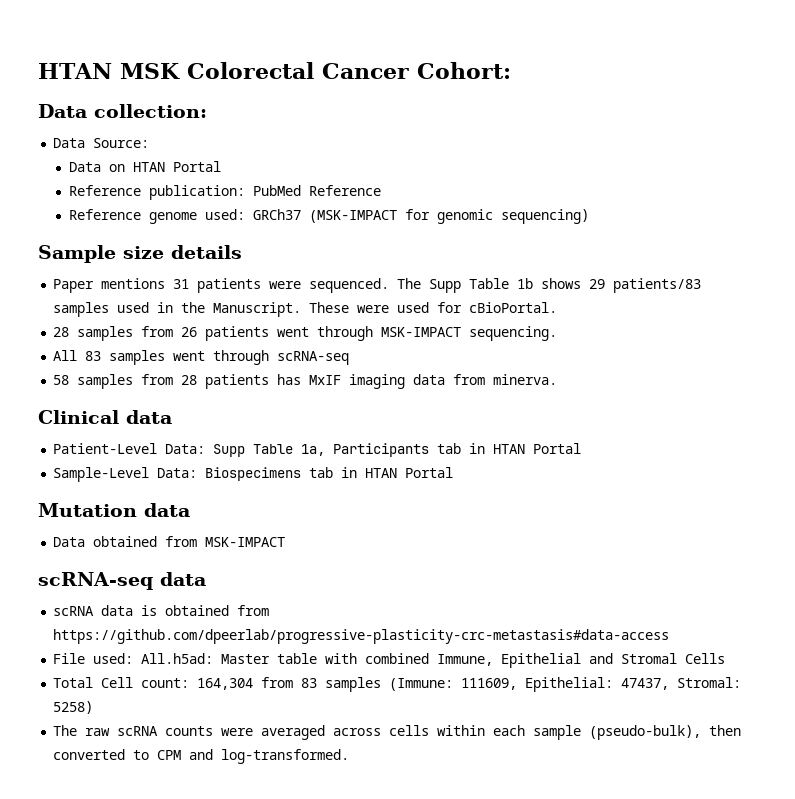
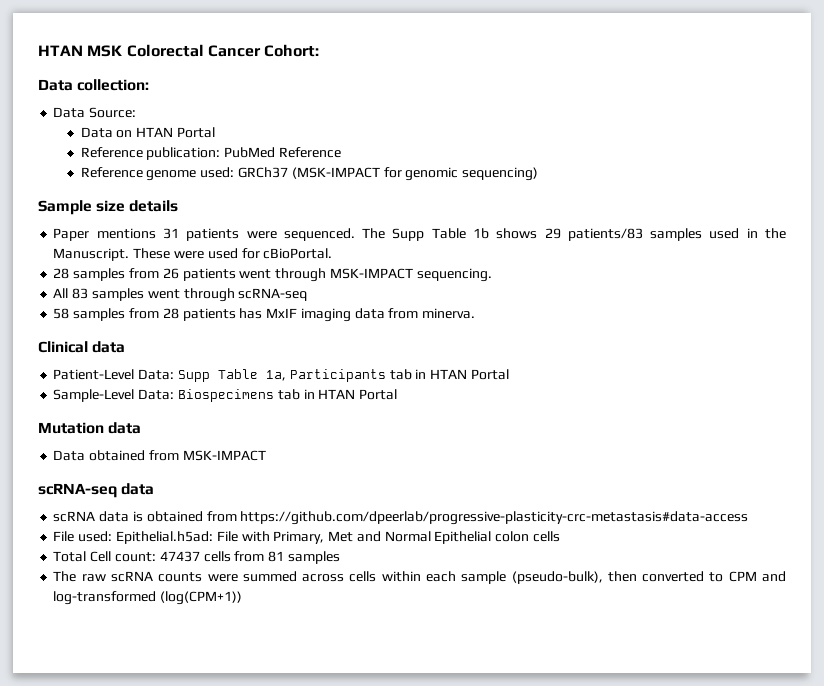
- File used: All.h5ad: Master table with combined Immune, Epithelial and Stromal Cells
- Total Cell count: 164,304 from 83 samples (Immune: 111609, Epithelial: 47437, Stromal: 5258)
+ File used: Epithelial.h5ad: File with Primary, Met and Normal Epithelial colon cells
+ Total Cell count: 47437 cells from 81 samples
- The raw scRNA counts were averaged across cells within each sample (pseudo-bulk), then converted to CPM and log-transformed.
+ The raw scRNA counts were summed across cells within each sample (pseudo-bulk), then converted to CPM and log-transformed (log(CPM+1))

